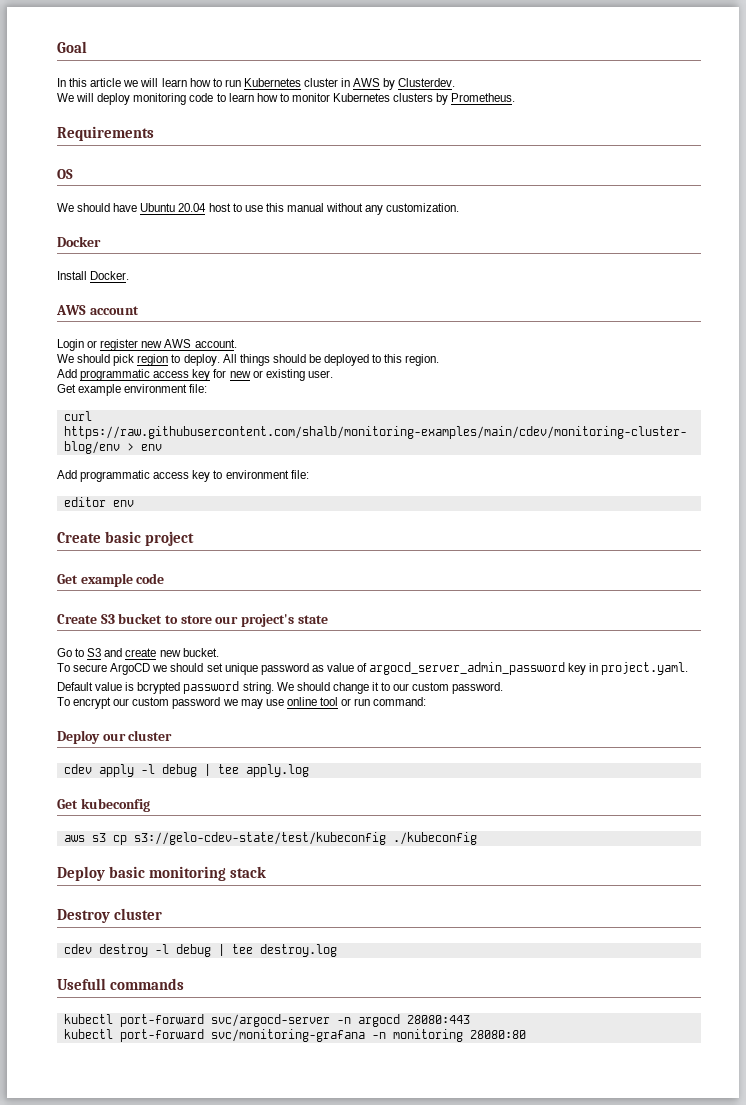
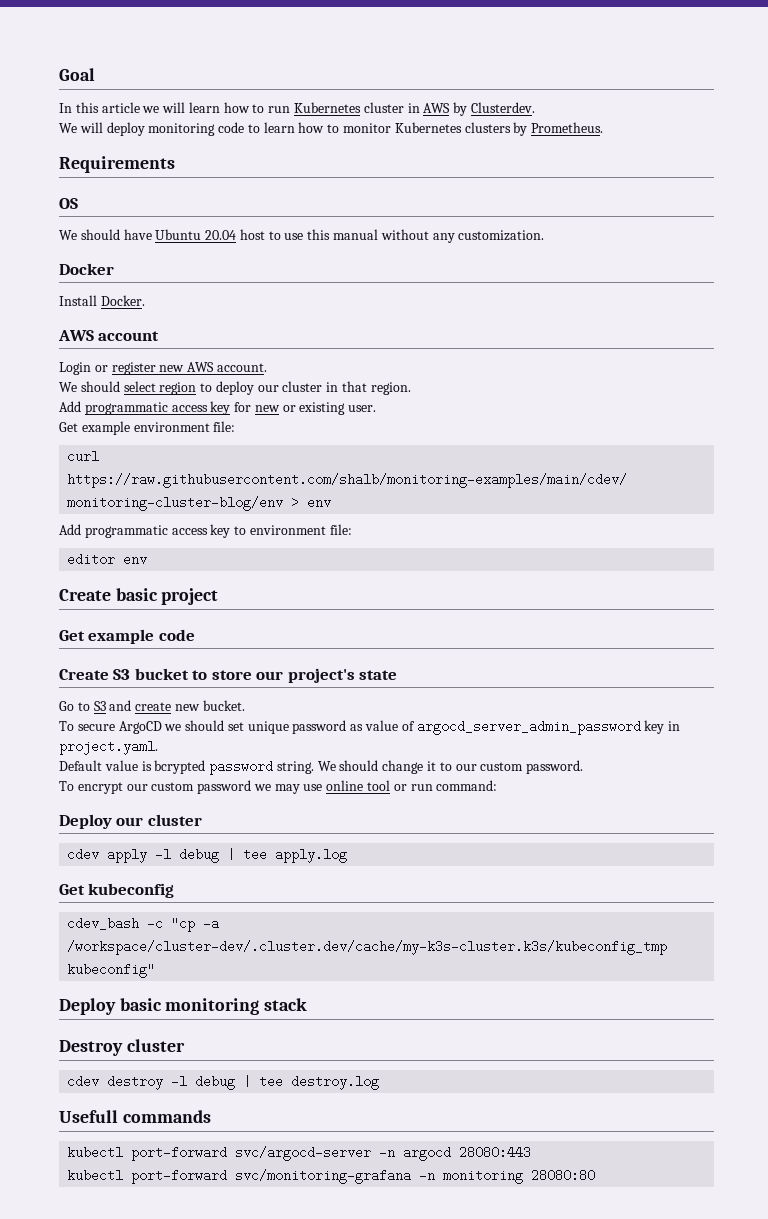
- We should pick region to deploy. All things should be deployed to this region.
+ We should select region to deploy our cluster in that region.
- aws s3 cp s3://gelo-cdev-state/test/kubeconfig ./kubeconfig
+ cdev_bash -c "cp -a /workspace/cluster-dev/.cluster.dev/cache/my-k3s-cluster.k3s/kubeconfig_tmp kubeconfig"

